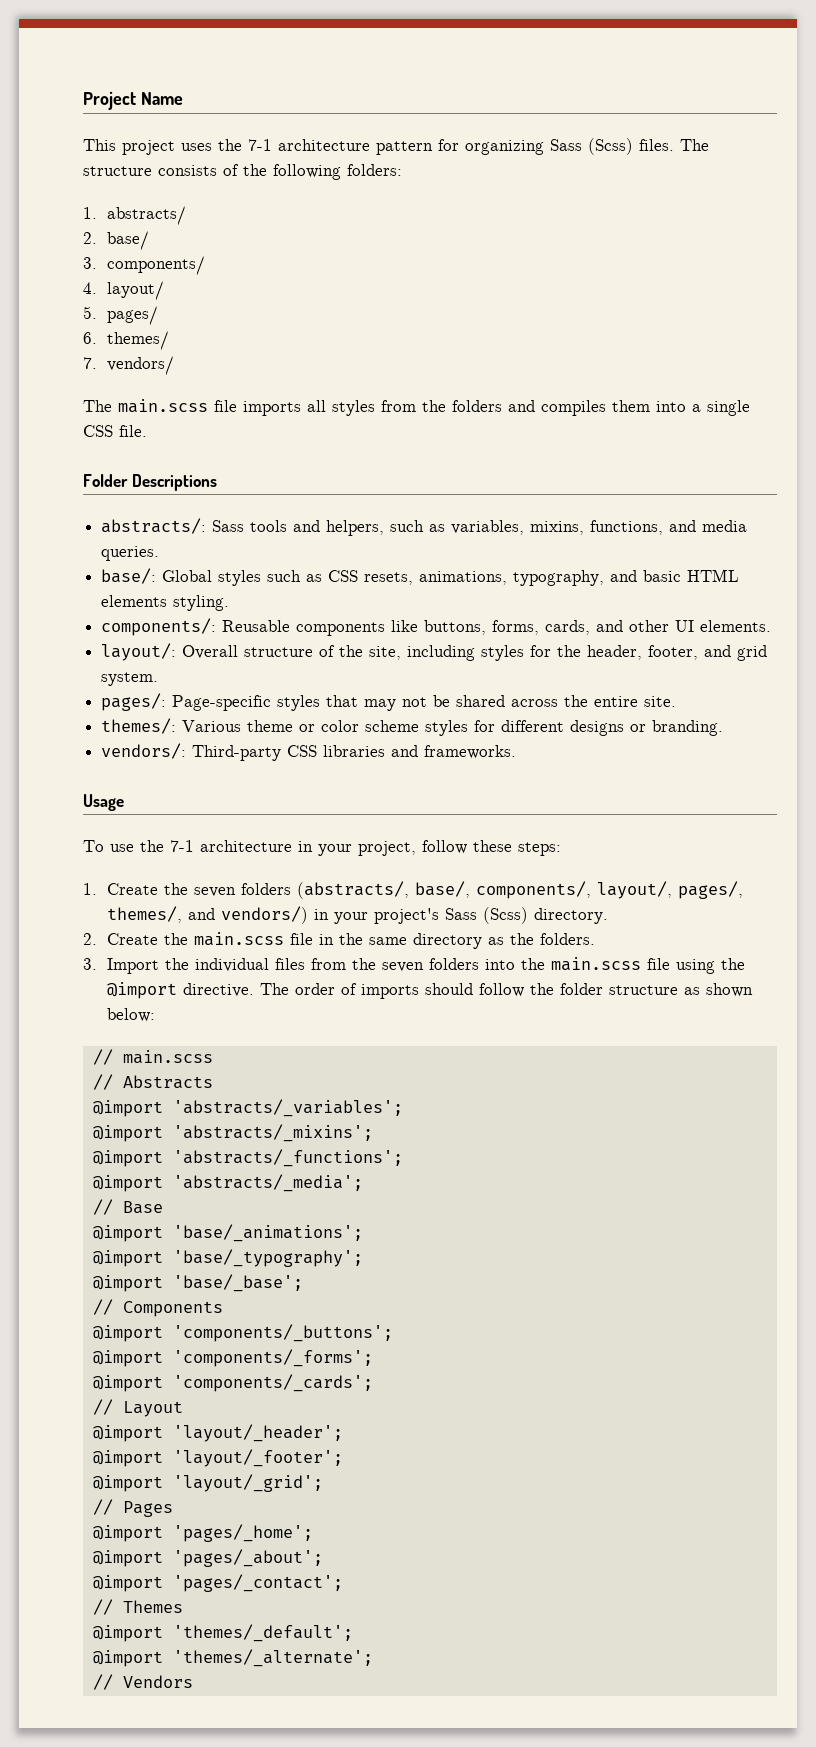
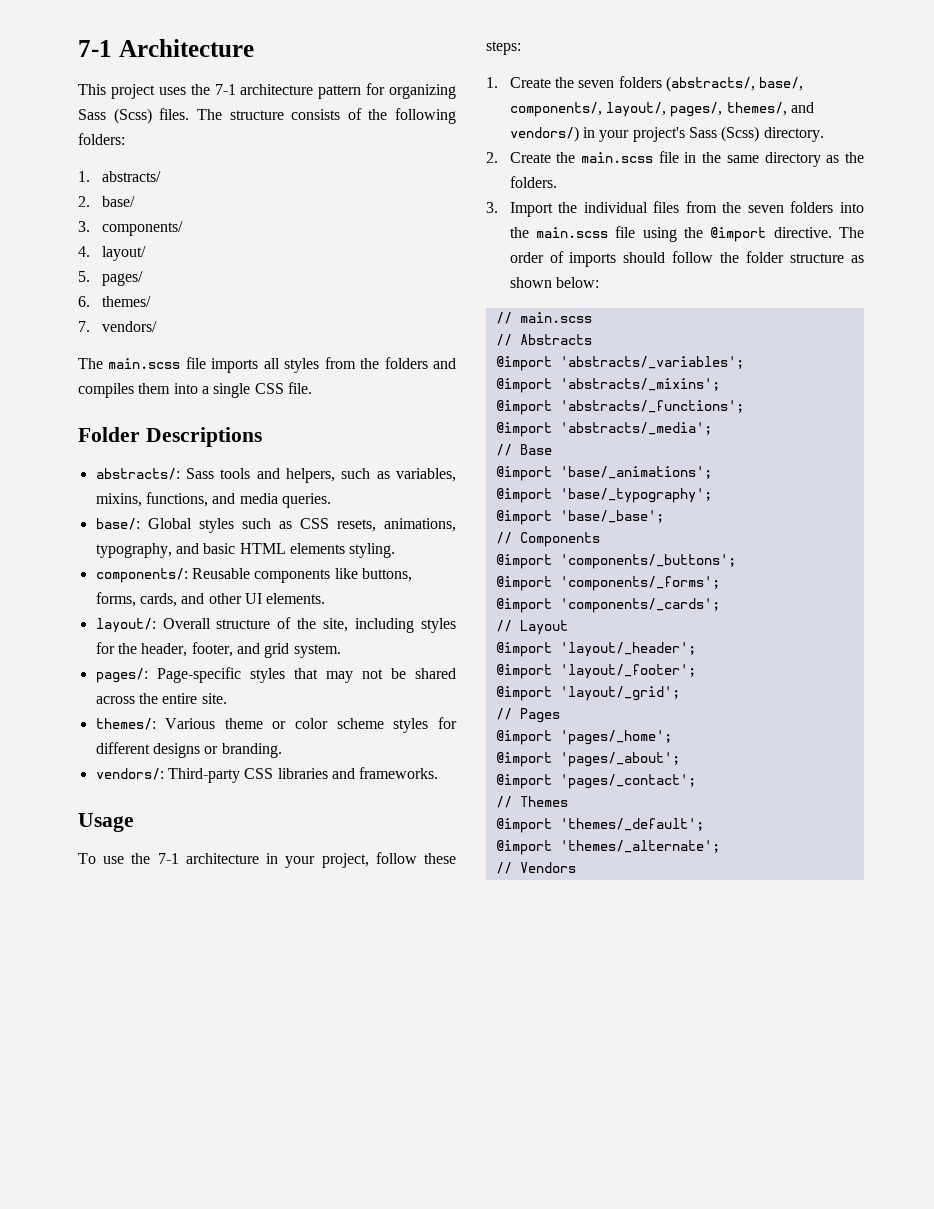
- Project Name
+ 7-1 Architecture

